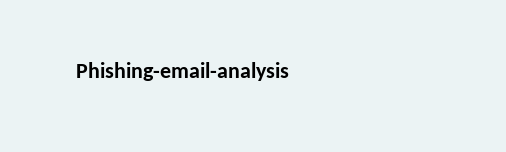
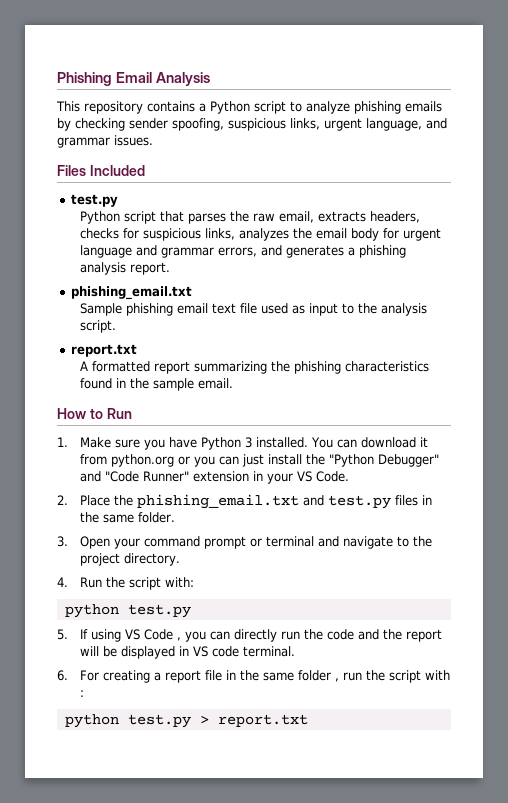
- Phishing-email-analysis
+ Phishing Email Analysis
+ This repository contains a Python script to analyze phishing emails by checking sender spoofing, suspicious links, urgent language, and grammar issues.
+ Files Included
+ test.py
+ Python script that parses the raw email, extracts headers, checks for suspicious links, analyzes the email body for urgent language and grammar errors, and generates a phishing analysis report.
+ phishing_email.txt
+ Sample phishing email text file used as input to the analysis script.
+ report.txt
+ A formatted report summarizing the phishing characteristics found in the sample email.
+ How to Run
+ 1. Make sure you have Python 3 installed. You can download it from python.org or you can just install the "Python Debugger" and "Code Runner" extension in your VS Code.
+ 2. Place the phishing_email.txt and test.py files in the same folder.
+ 3. Open your command prompt or terminal and navigate to the project directory.
+ 4. Run the script with:
+ python test.py
+ 5. If using VS Code , you can directly run the code and the report will be displayed in VS code terminal.
+ 6. For creating a report file in the same folder , run the script with :
+ python test.py > report.txt

